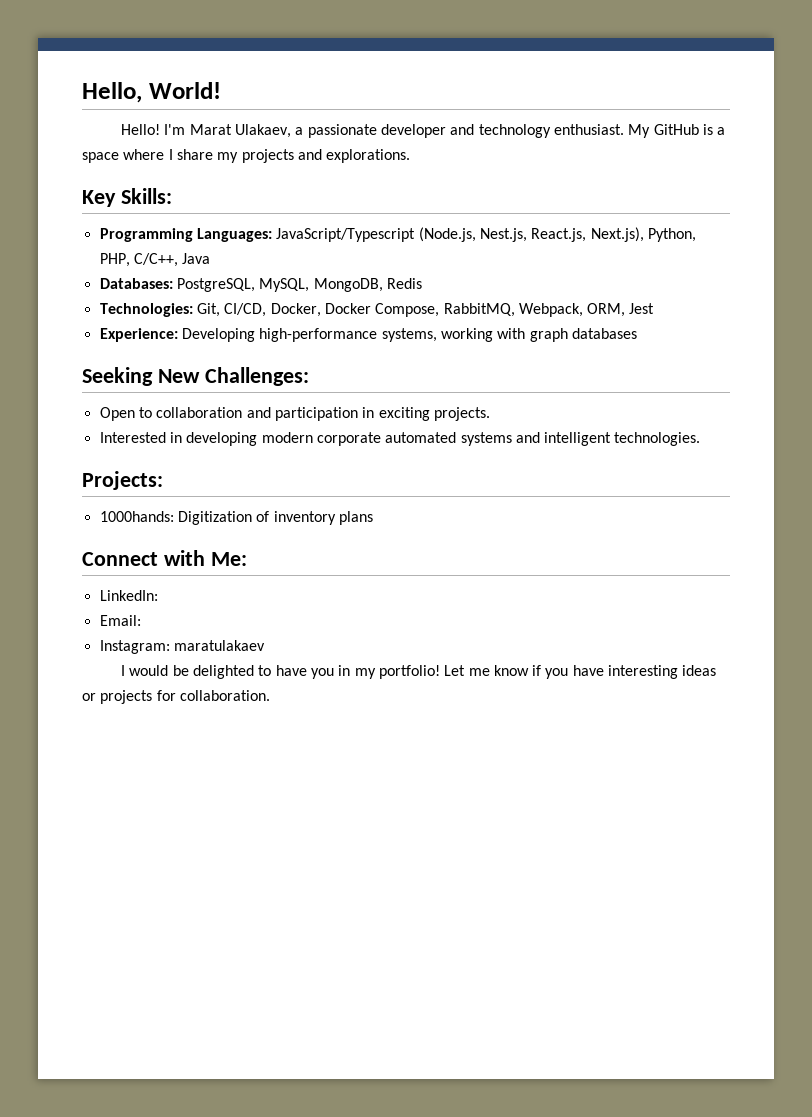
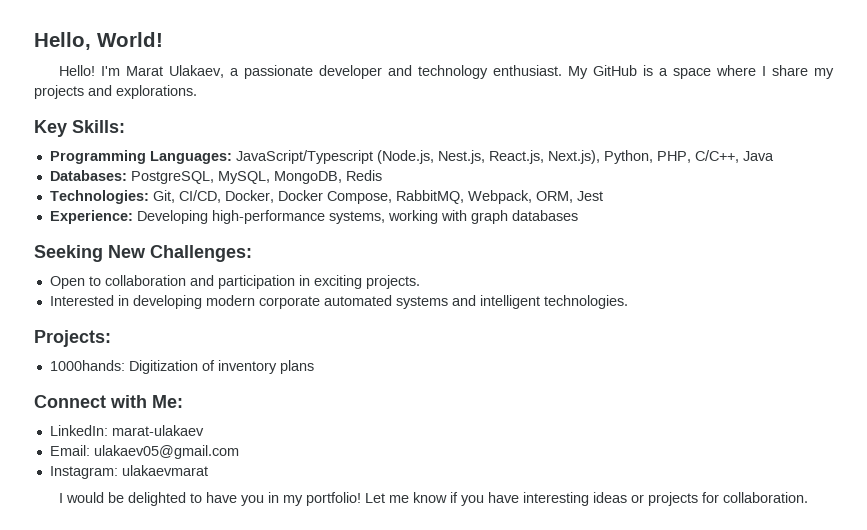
- LinkedIn:
+ LinkedIn: marat-ulakaev
- Email:
+ Email: ulakaev05@gmail.com
- Instagram: maratulakaev
+ Instagram: ulakaevmarat

